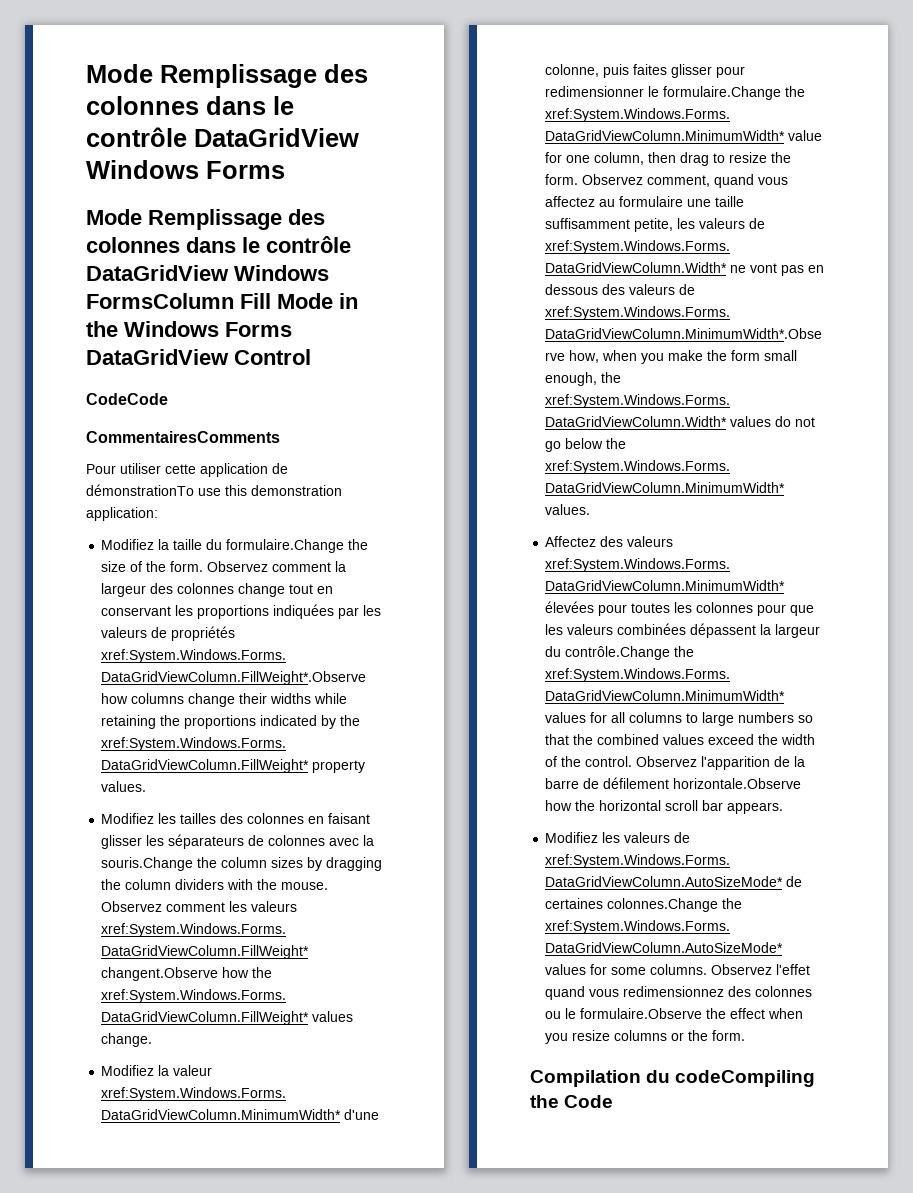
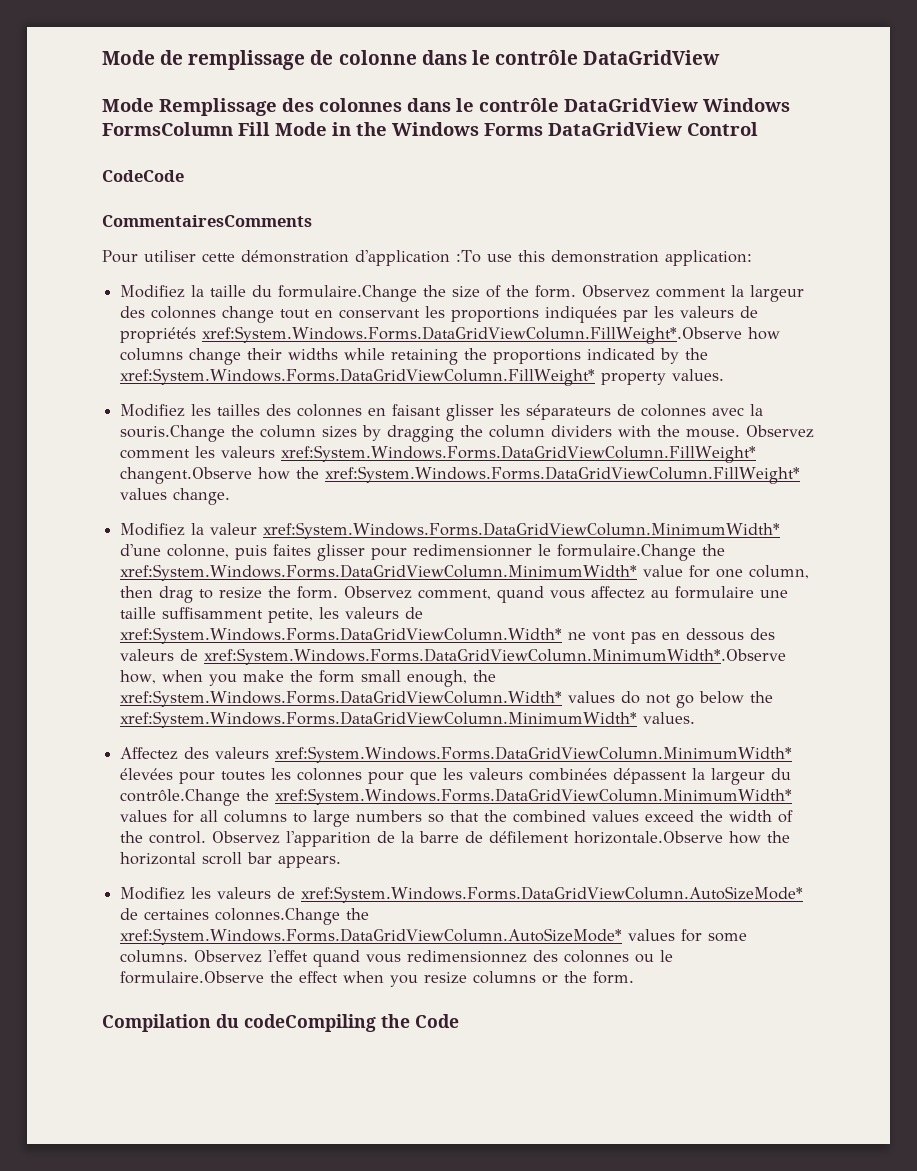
- Mode Remplissage des colonnes dans le contrôle DataGridView Windows Forms
+ Mode de remplissage de colonne dans le contrôle DataGridView
- Pour utiliser cette application de démonstrationTo use this demonstration application:
+ Pour utiliser cette démonstration d'application :To use this demonstration application:

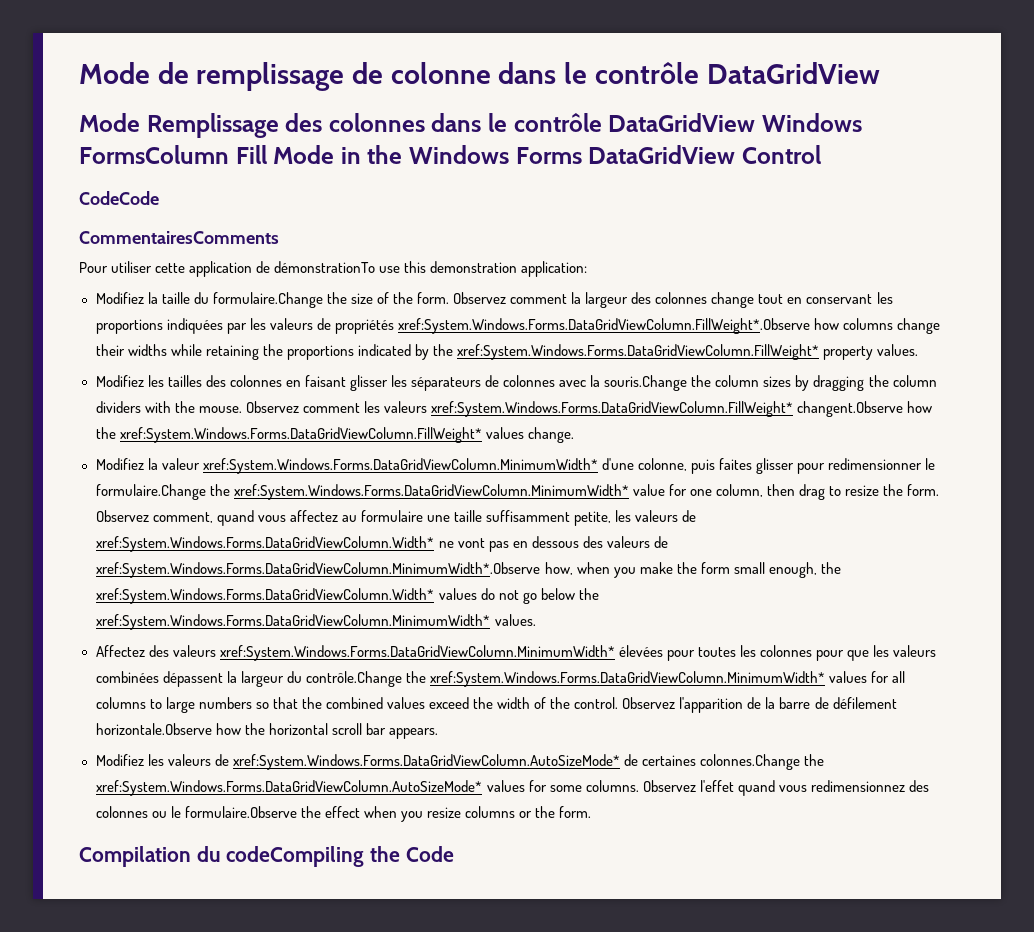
- Pour utiliser cette démonstration d'application :To use this demonstration application:
+ Pour utiliser cette application de démonstrationTo use this demonstration application:

